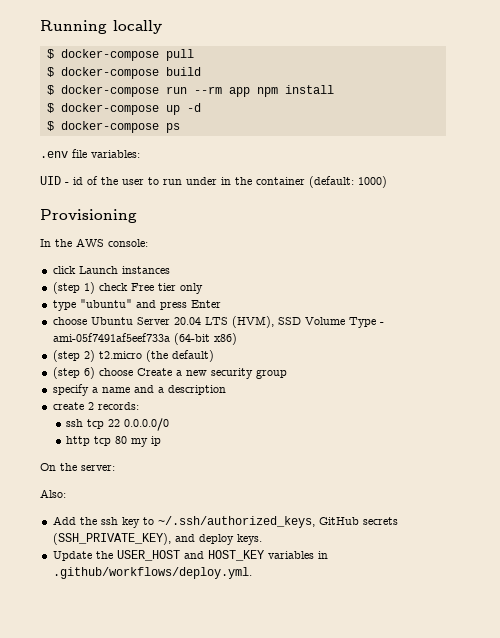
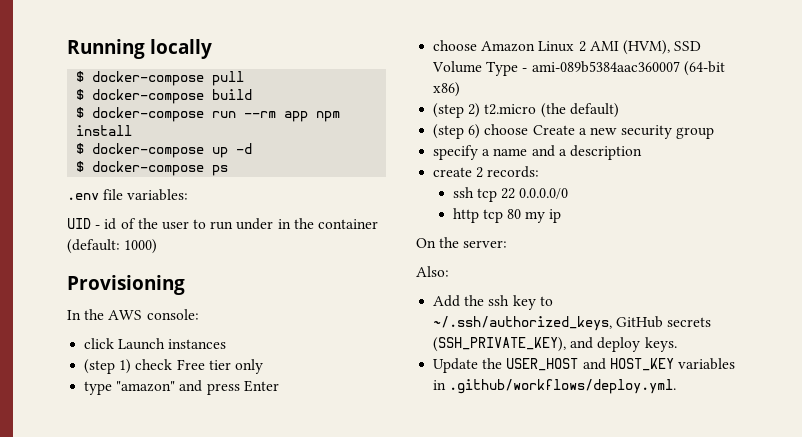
- type "ubuntu" and press Enter
+ type "amazon" and press Enter
- choose Ubuntu Server 20.04 LTS (HVM), SSD Volume Type - ami-05f7491af5eef733a (64-bit x86)
+ choose Amazon Linux 2 AMI (HVM), SSD Volume Type - ami-089b5384aac360007 (64-bit x86)

